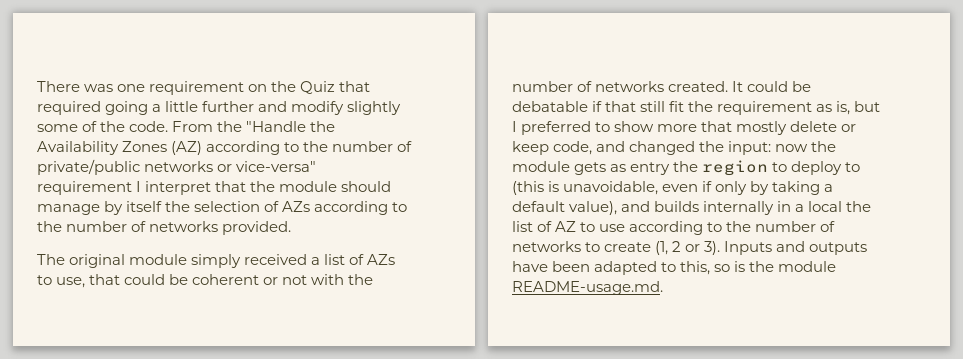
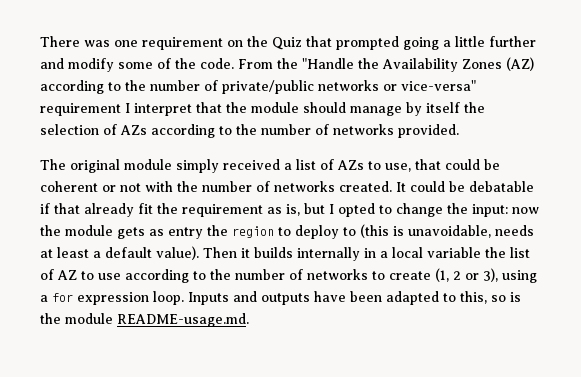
- There was one requirement on the Quiz that required going a little further and modify slightly some of the code.
+ There was one requirement on the Quiz that prompted going a little further and modify some of the code.
- It could be debatable if that still fit the requirement as is, but I preferred to show more that mostly delete or keep code, and changed the input: now the module gets as entry the region to deploy to (this is unavoidable, even if only by taking a default value), and builds internally in a local the list of AZ to use according to the number of networks to create (1, 2 or 3).
+ It could be debatable if that already fit the requirement as is, but I opted to change the input: now the module gets as entry the region to deploy to (this is unavoidable, needs at least a default value). Then it builds internally in a local variable the list of AZ to use according to the number of networks to create (1, 2 or 3), using a for expression loop.

